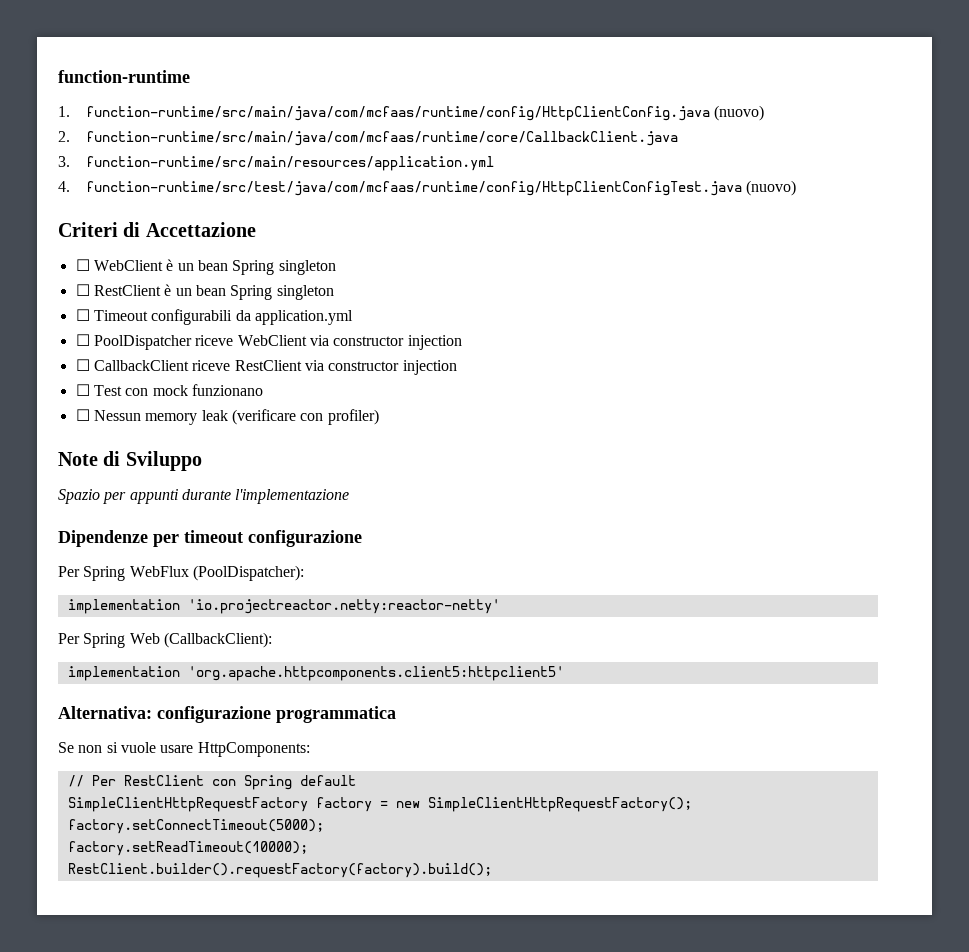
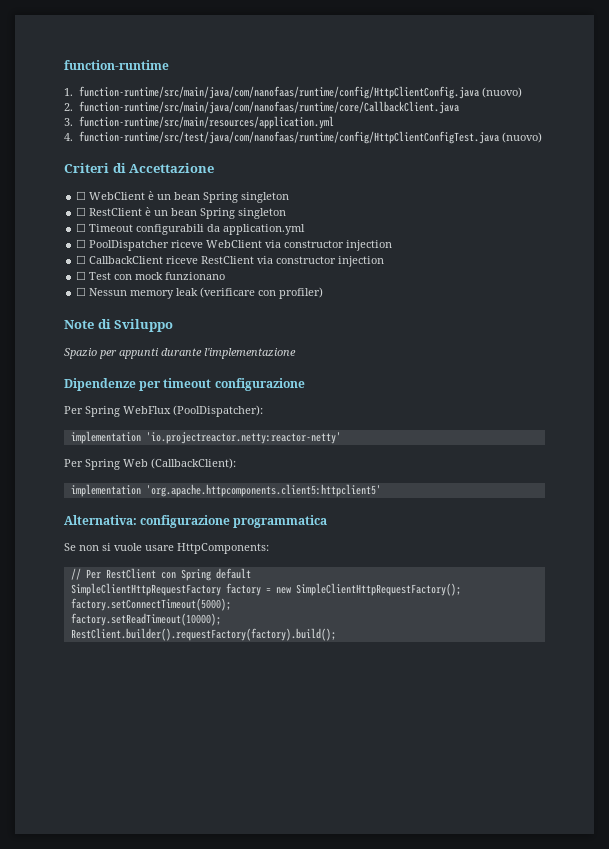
- 1. function-runtime/src/main/java/com/mcfaas/runtime/config/HttpClientConfig.java (nuovo)
+ 1. function-runtime/src/main/java/com/nanofaas/runtime/config/HttpClientConfig.java (nuovo)
- 2. function-runtime/src/main/java/com/mcfaas/runtime/core/CallbackClient.java
+ 2. function-runtime/src/main/java/com/nanofaas/runtime/core/CallbackClient.java
- 4. function-runtime/src/test/java/com/mcfaas/runtime/config/HttpClientConfigTest.java (nuovo)
+ 4. function-runtime/src/test/java/com/nanofaas/runtime/config/HttpClientConfigTest.java (nuovo)

